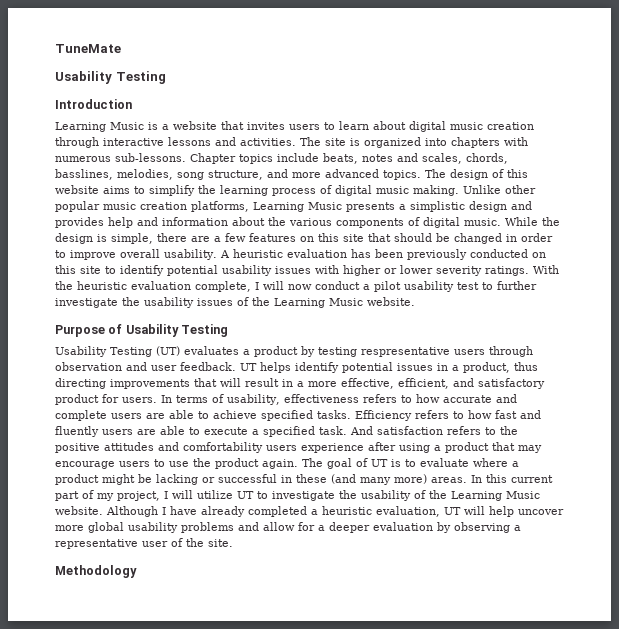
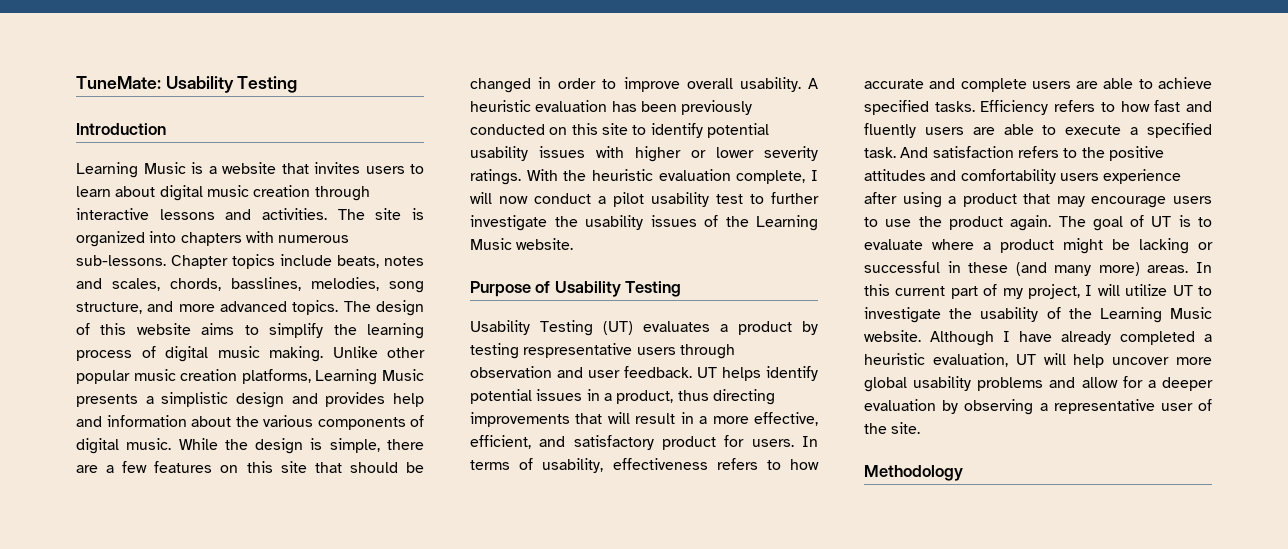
- TuneMate
- Usability Testing
+ TuneMate: Usability Testing

